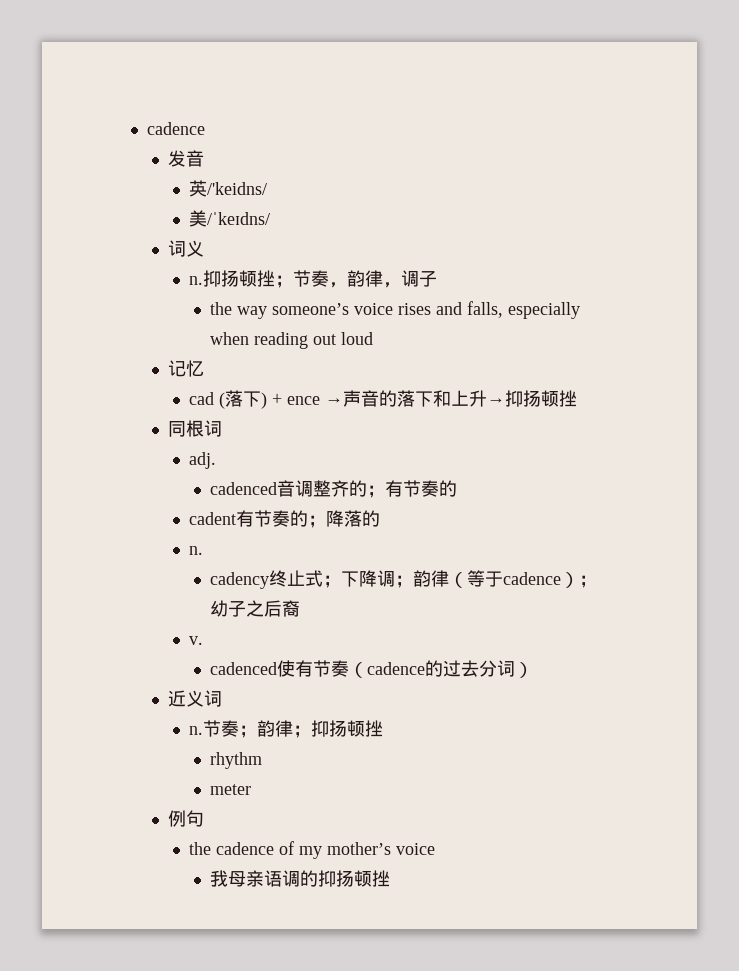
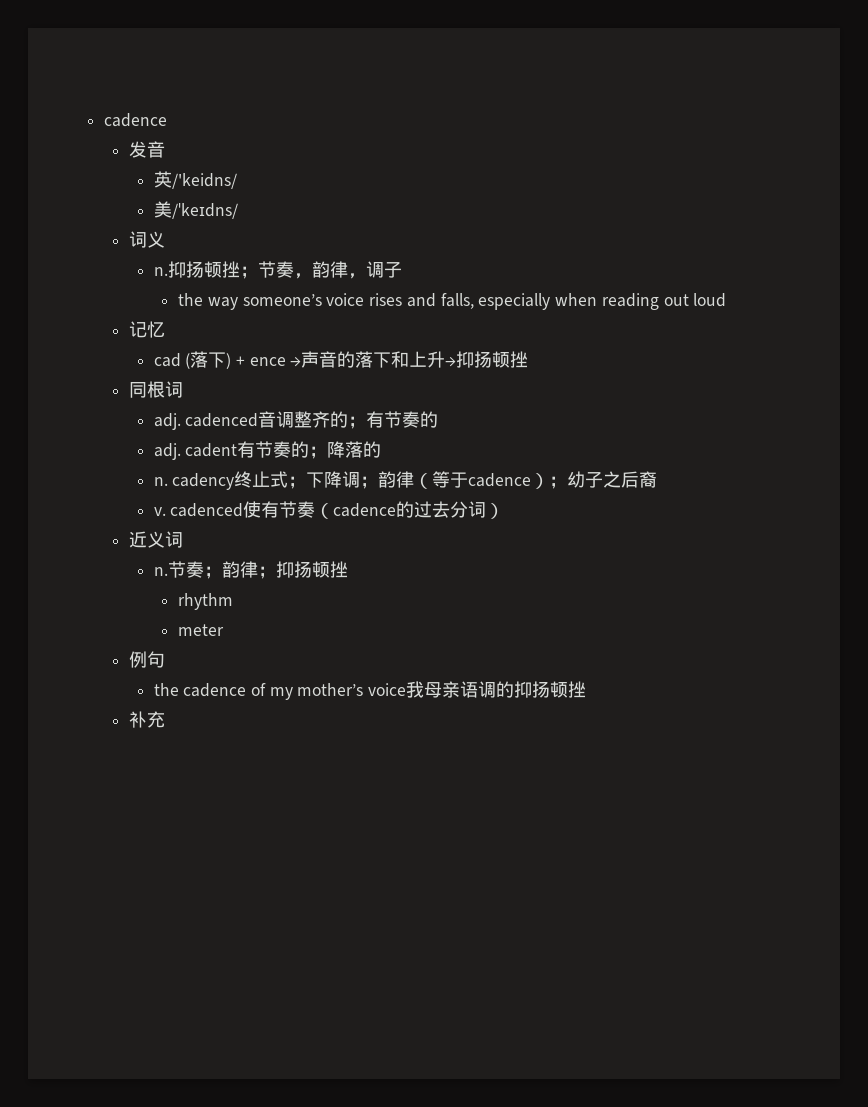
- adj.
- cadenced音调整齐的；有节奏的
+ adj. cadenced音调整齐的；有节奏的
- cadent有节奏的；降落的
- n.
- cadency终止式；下降调；韵律（等于cadence）；幼子之后裔
+ adj. cadent有节奏的；降落的
+ n. cadency终止式；下降调；韵律（等于cadence）；幼子之后裔
- v.
- cadenced使有节奏（cadence的过去分词）
+ v. cadenced使有节奏（cadence的过去分词）
- the cadence of my mother’s voice
- 我母亲语调的抑扬顿挫
+ the cadence of my mother’s voice我母亲语调的抑扬顿挫
+ 补充

